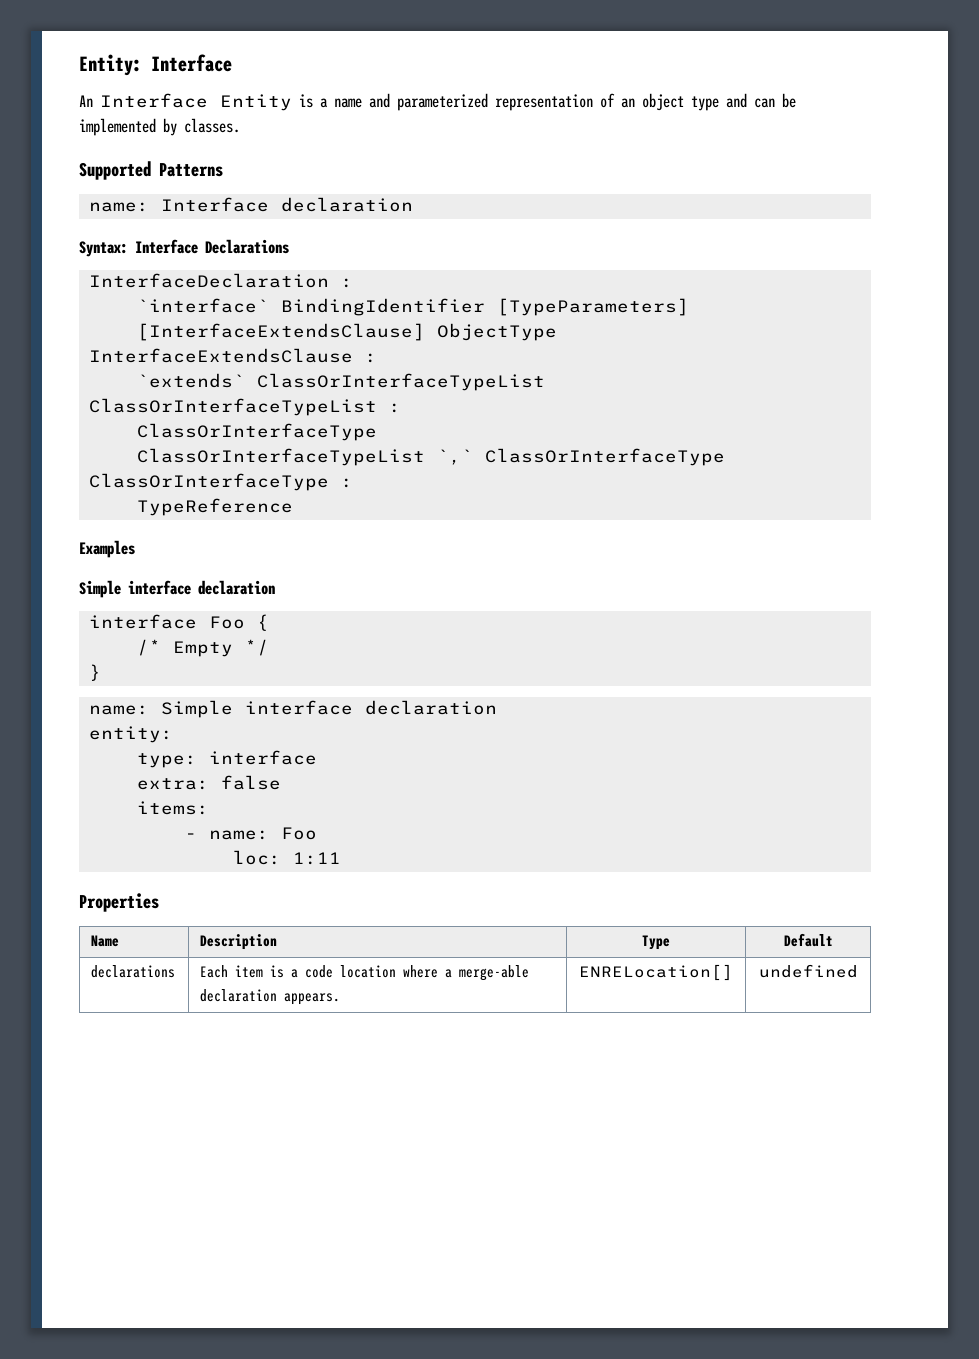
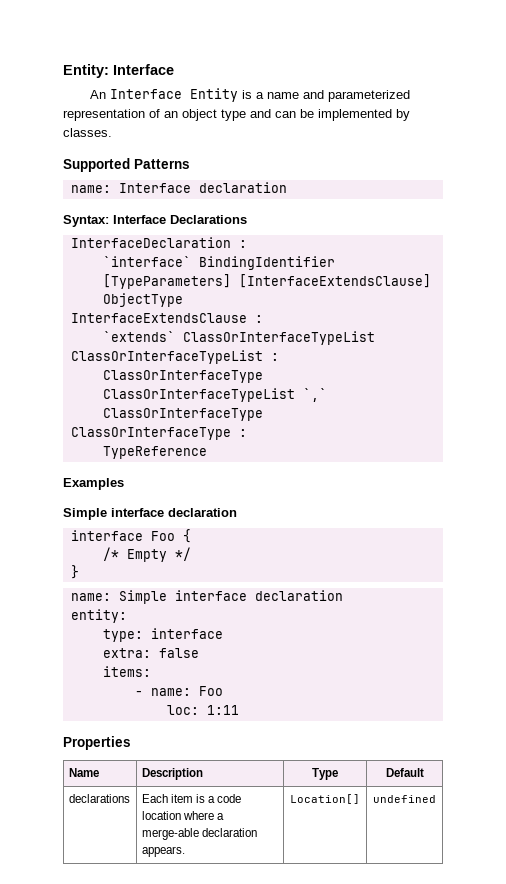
- declarations | Each item is a code location where a merge-able declaration appears. | ENRELocation[] | undefined
+ declarations | Each item is a code location where a merge-able declaration appears. | Location[] | undefined

